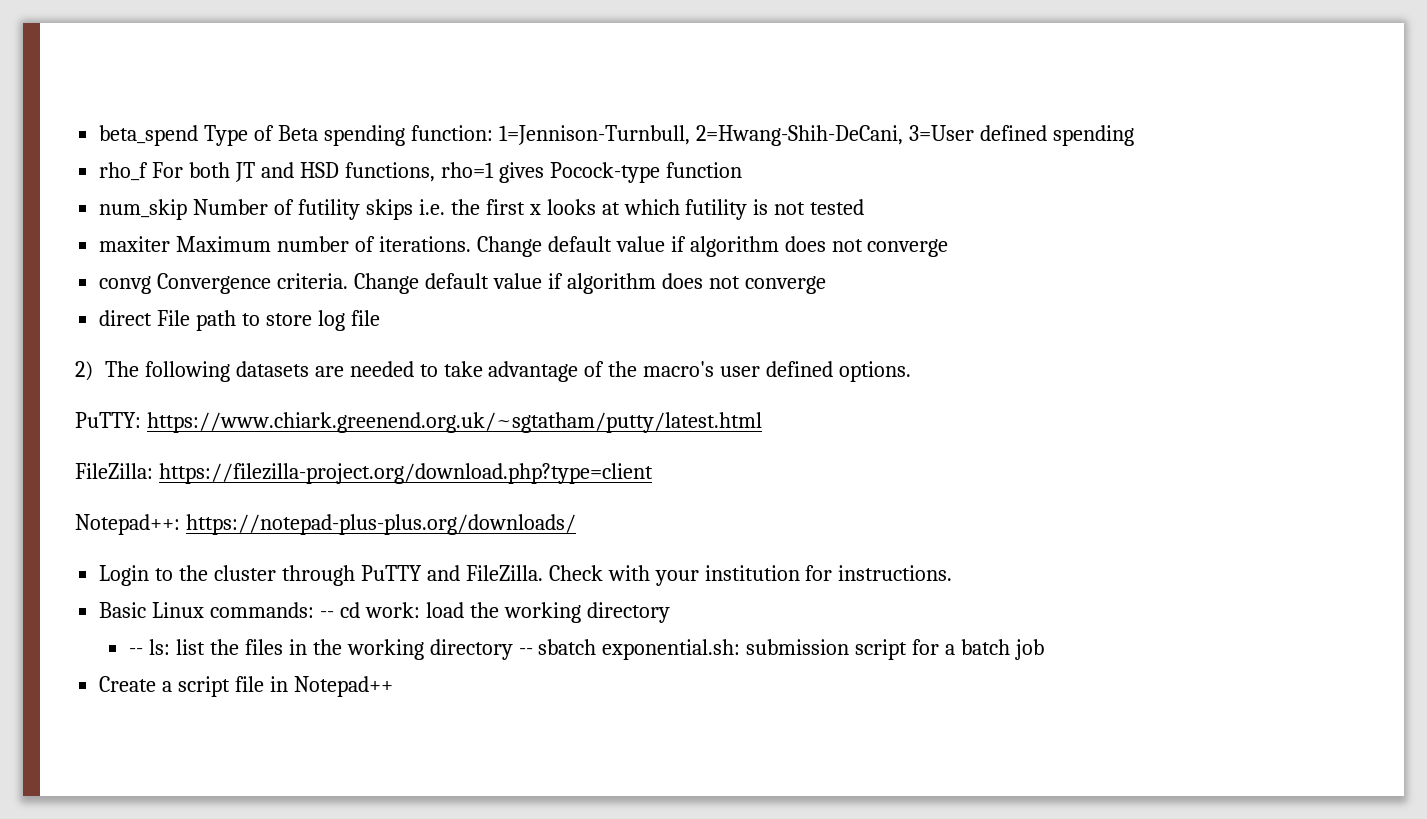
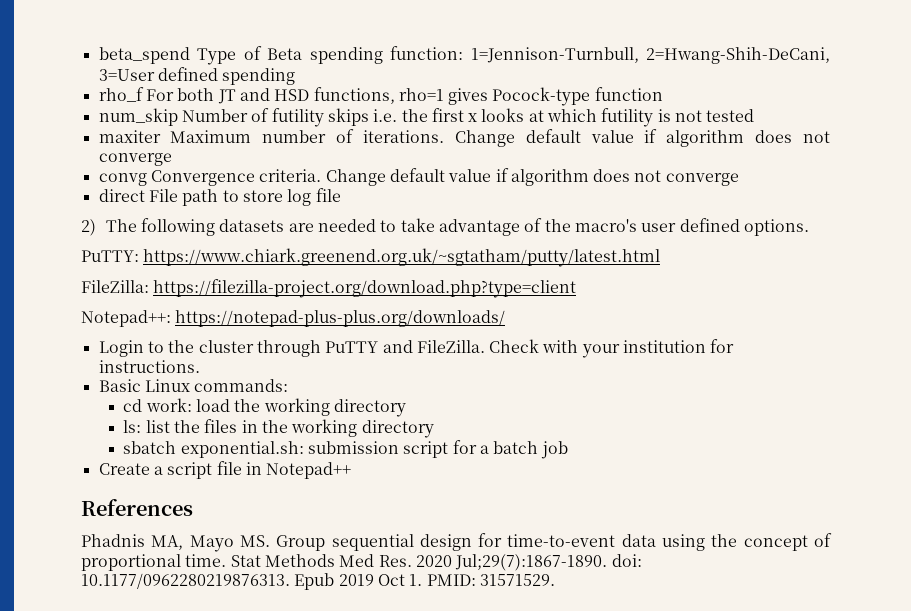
- Basic Linux commands: -- cd work: load the working directory
+ Basic Linux commands:
+ cd work: load the working directory
- -- ls: list the files in the working directory -- sbatch exponential.sh: submission script for a batch job
+ ls: list the files in the working directory
+ sbatch exponential.sh: submission script for a batch job
+ References
+ Phadnis MA, Mayo MS. Group sequential design for time-to-event data using the concept of proportional time. Stat Methods Med Res. 2020 Jul;29(7):1867-1890. doi: 10.1177/0962280219876313. Epub 2019 Oct 1. PMID: 31571529.

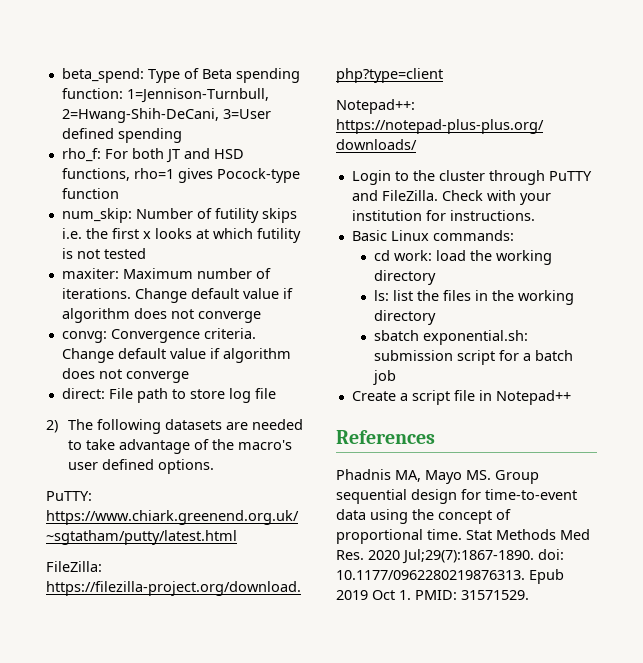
- beta_spend Type of Beta spending function: 1=Jennison-Turnbull, 2=Hwang-Shih-DeCani, 3=User defined spending
+ beta_spend: Type of Beta spending function: 1=Jennison-Turnbull, 2=Hwang-Shih-DeCani, 3=User defined spending
- rho_f For both JT and HSD functions, rho=1 gives Pocock-type function
+ rho_f: For both JT and HSD functions, rho=1 gives Pocock-type function
- num_skip Number of futility skips i.e. the first x looks at which futility is not tested
+ num_skip: Number of futility skips i.e. the first x looks at which futility is not tested
- maxiter Maximum number of iterations.
+ maxiter: Maximum number of iterations.
- convg Convergence criteria.
+ convg: Convergence criteria.
- direct File path to store log file
+ direct: File path to store log file

